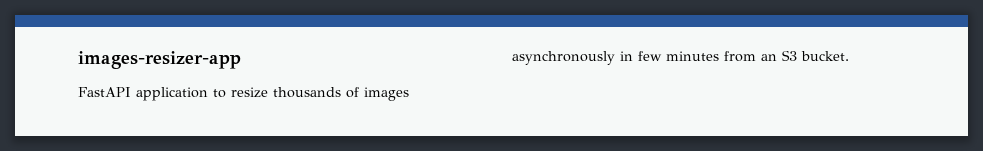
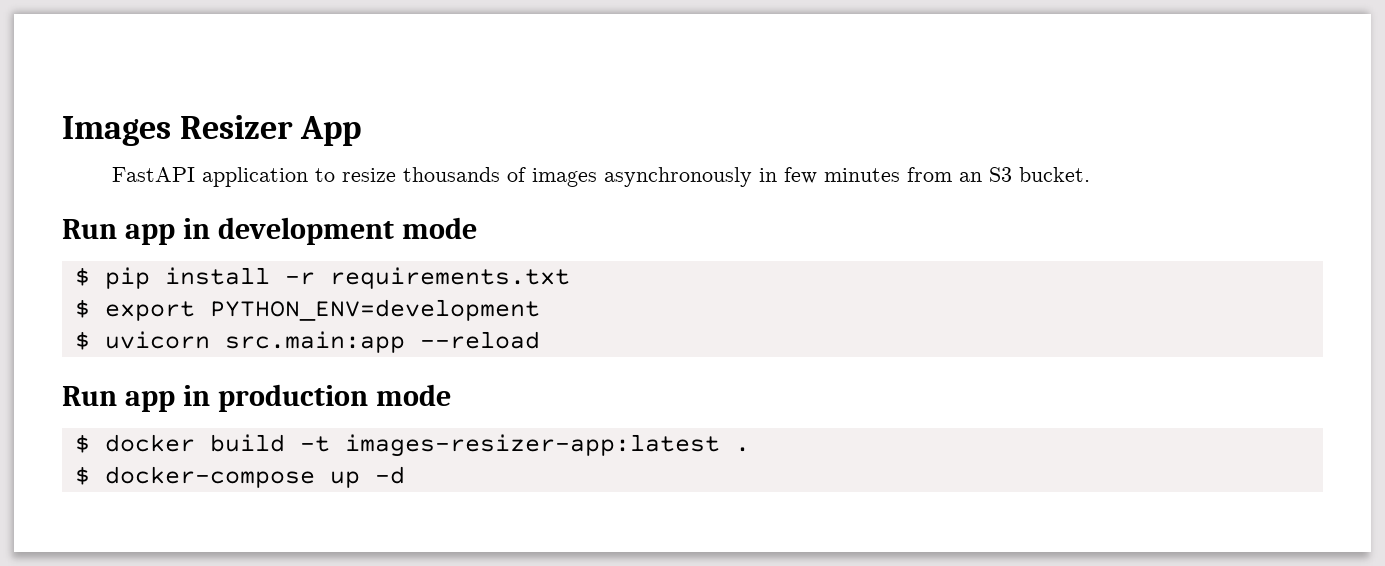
- images-resizer-app
+ Images Resizer App
+ Run app in development mode
+ $ pip install -r requirements.txt
+ $ export PYTHON_ENV=development
+ $ uvicorn src.main:app --reload
+ Run app in production mode
+ $ docker build -t images-resizer-app:latest .
+ $ docker-compose up -d

